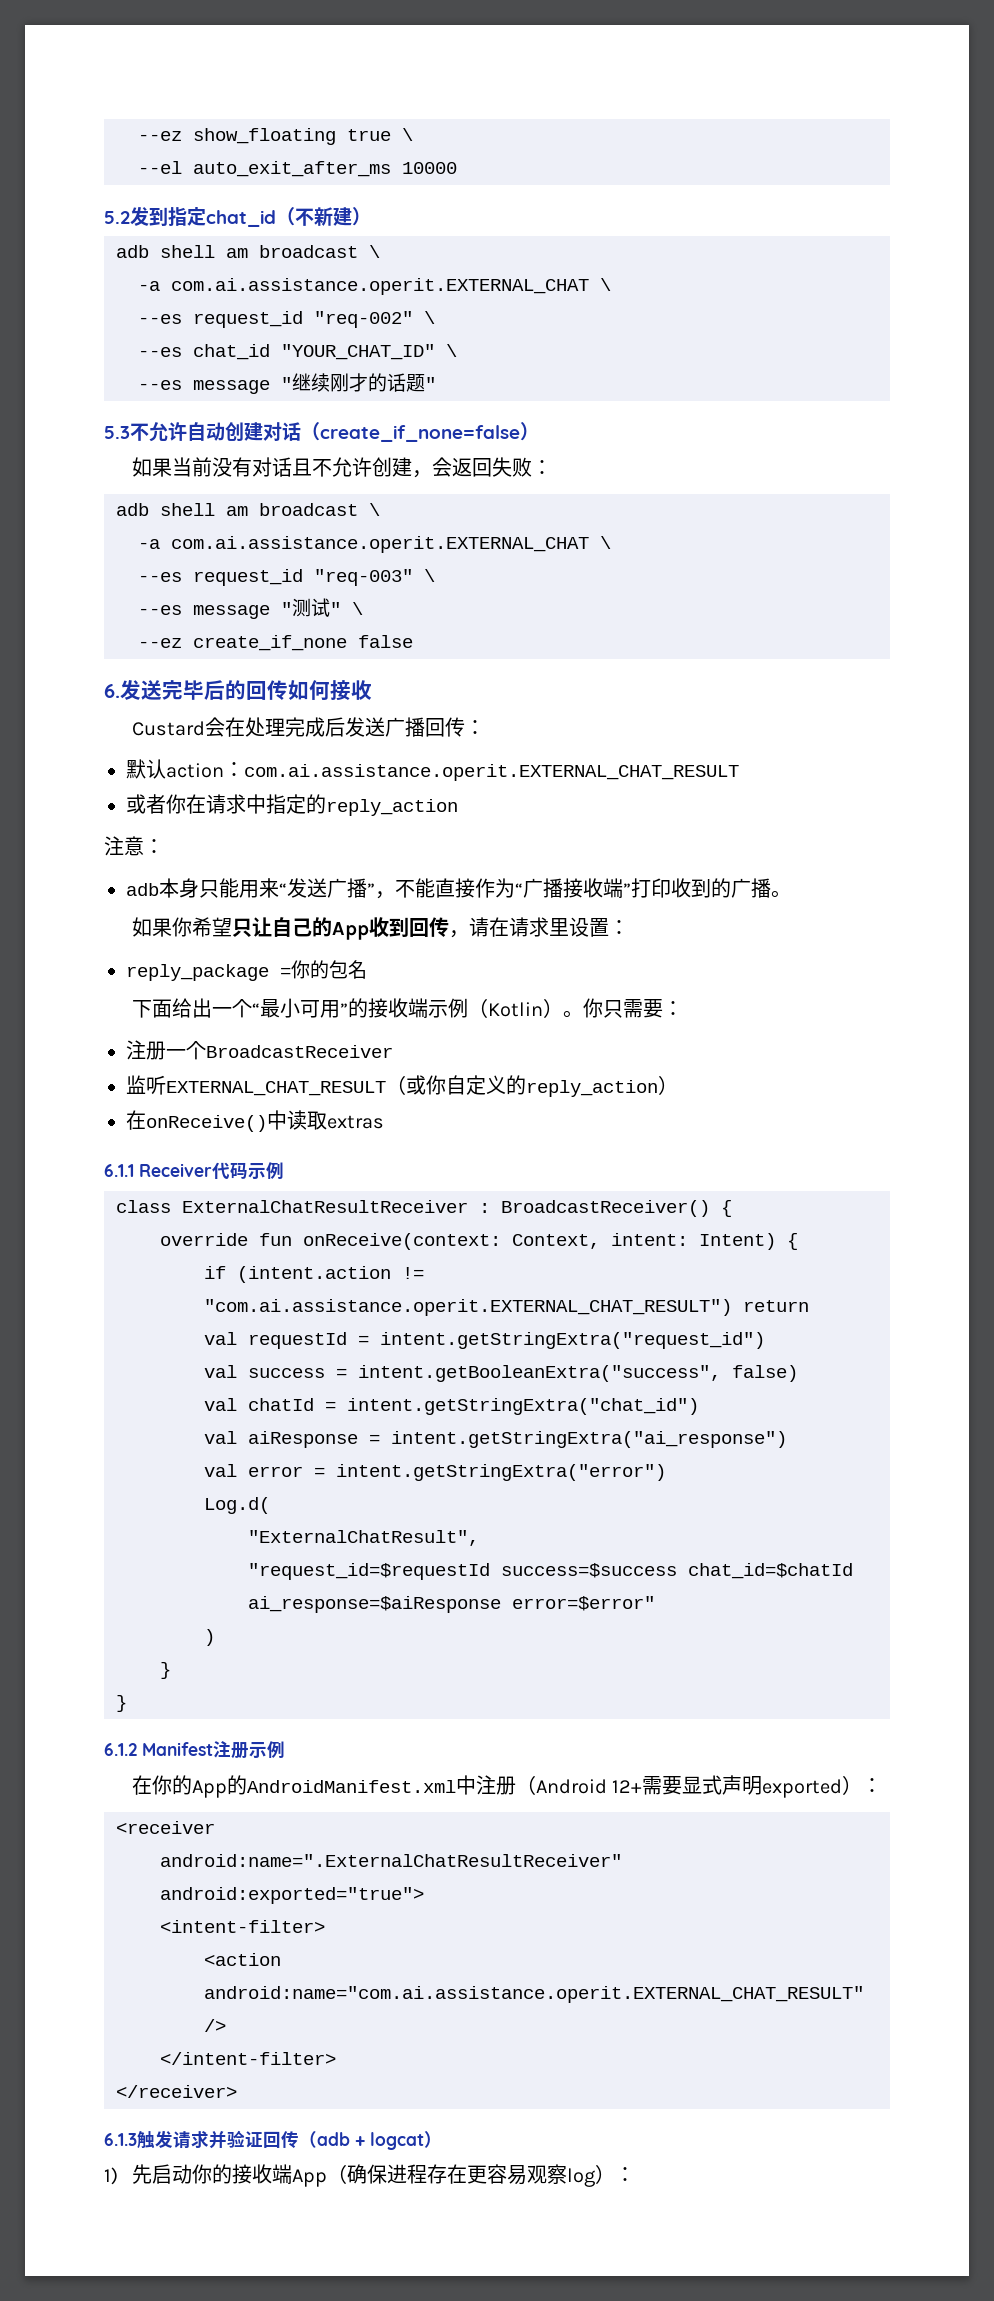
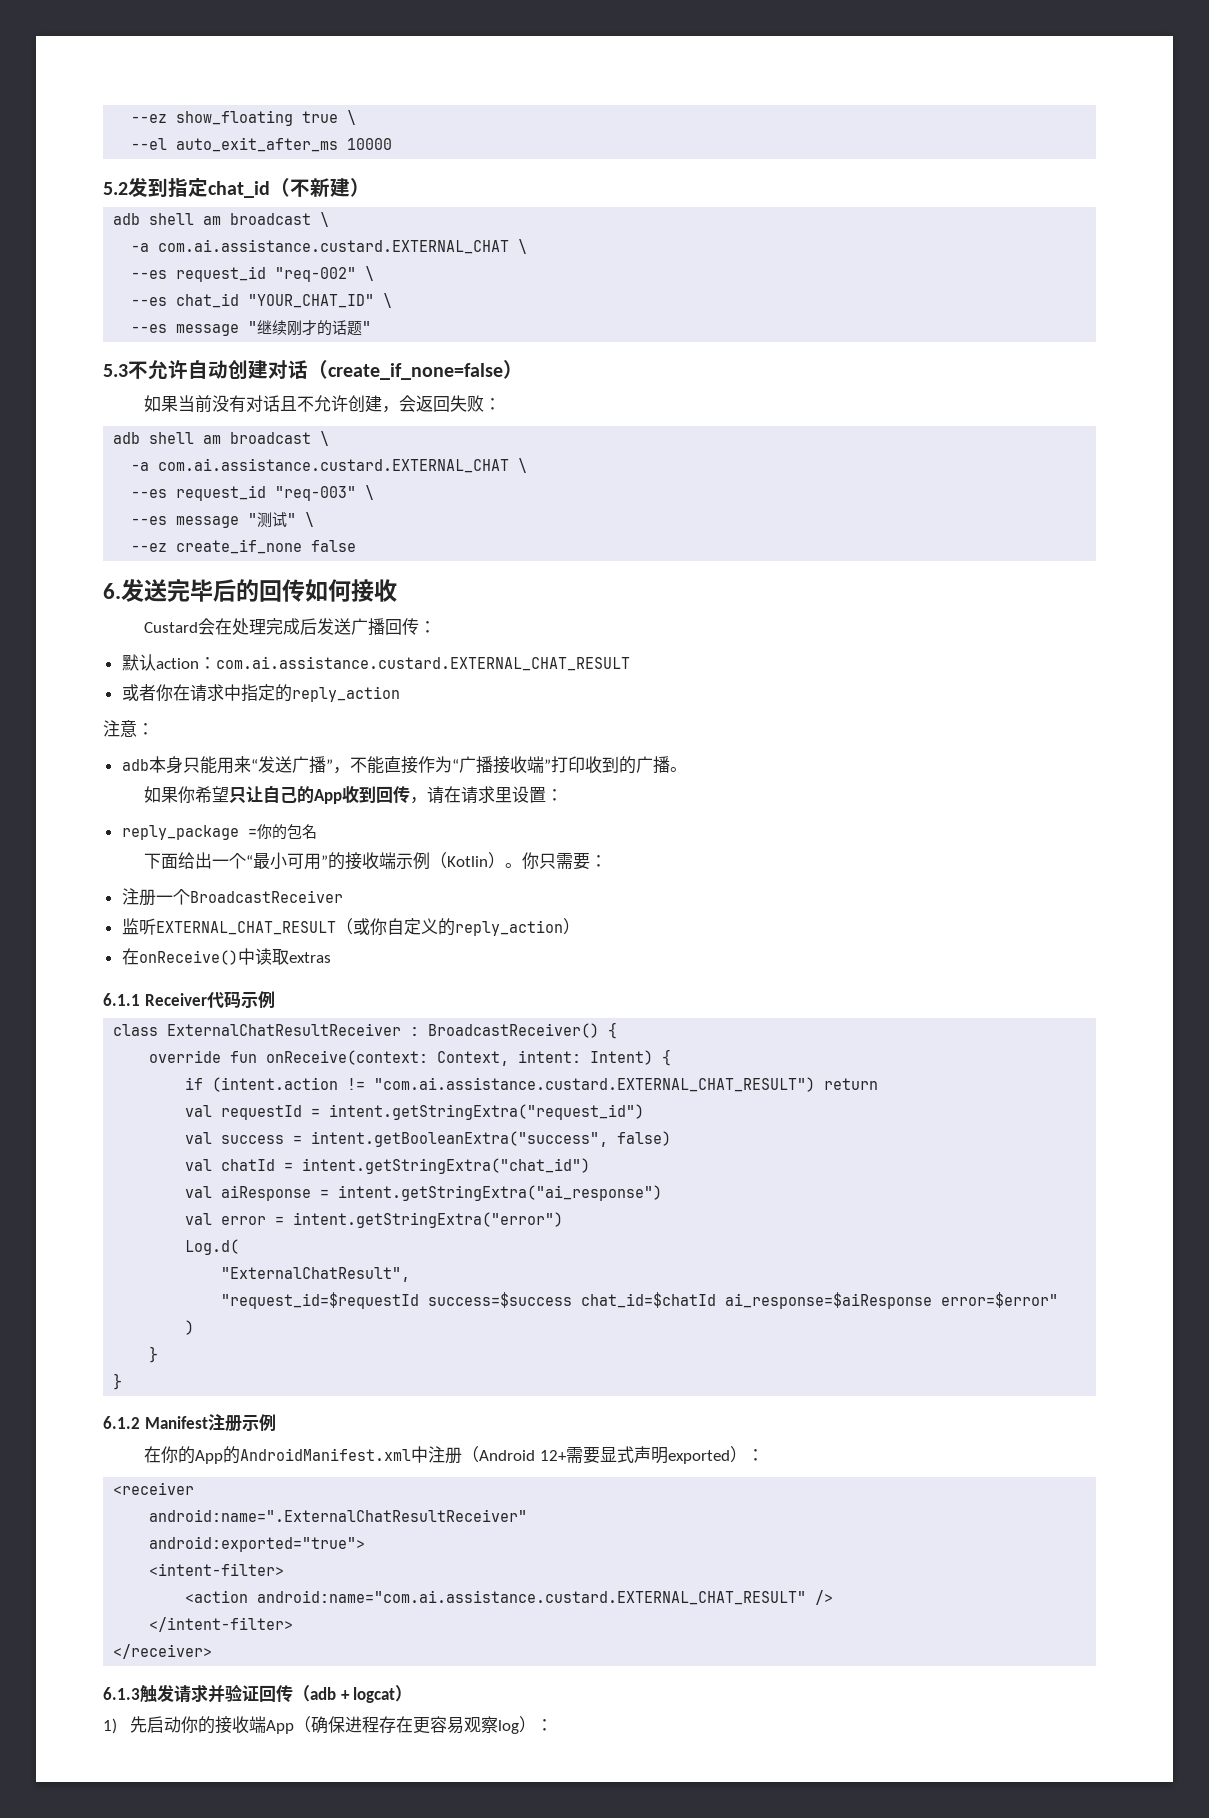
  5.2发到指定chat_id（不新建）
  adb shell am broadcast \
- -a com.ai.assistance.operit.EXTERNAL_CHAT \
+ -a com.ai.assistance.custard.EXTERNAL_CHAT \
  如果当前没有对话且不允许创建，会返回失败：
  adb shell am broadcast \
- -a com.ai.assistance.operit.EXTERNAL_CHAT \
+ -a com.ai.assistance.custard.EXTERNAL_CHAT \
- 默认action：com.ai.assistance.operit.EXTERNAL_CHAT_RESULT
+ 默认action：com.ai.assistance.custard.EXTERNAL_CHAT_RESULT
- if (intent.action != "com.ai.assistance.operit.EXTERNAL_CHAT_RESULT") return
+ if (intent.action != "com.ai.assistance.custard.EXTERNAL_CHAT_RESULT") return
- <action android:name="com.ai.assistance.operit.EXTERNAL_CHAT_RESULT" />
+ <action android:name="com.ai.assistance.custard.EXTERNAL_CHAT_RESULT" />

